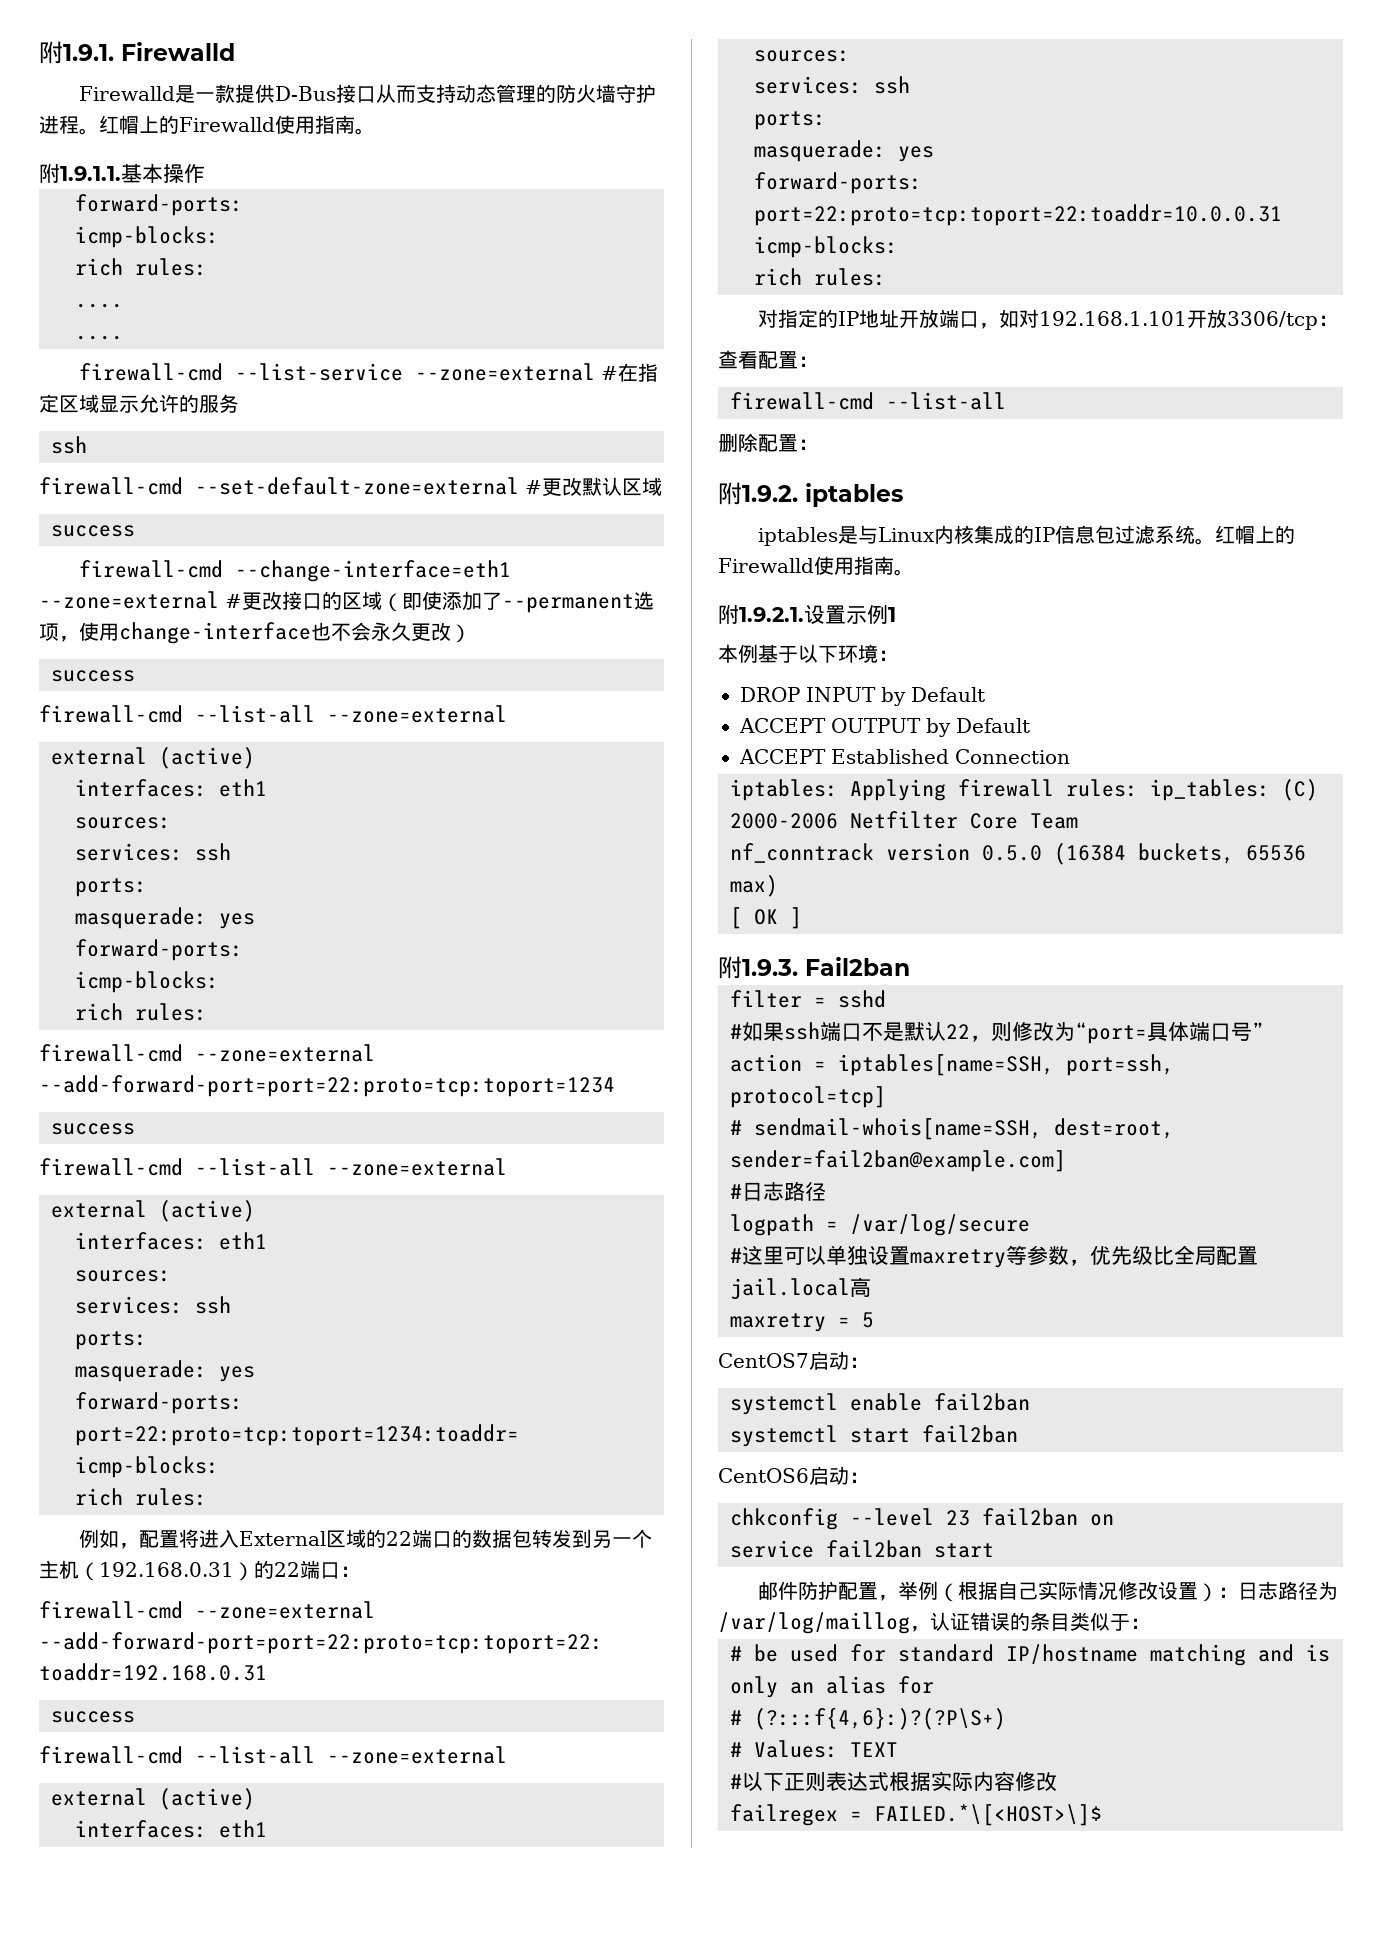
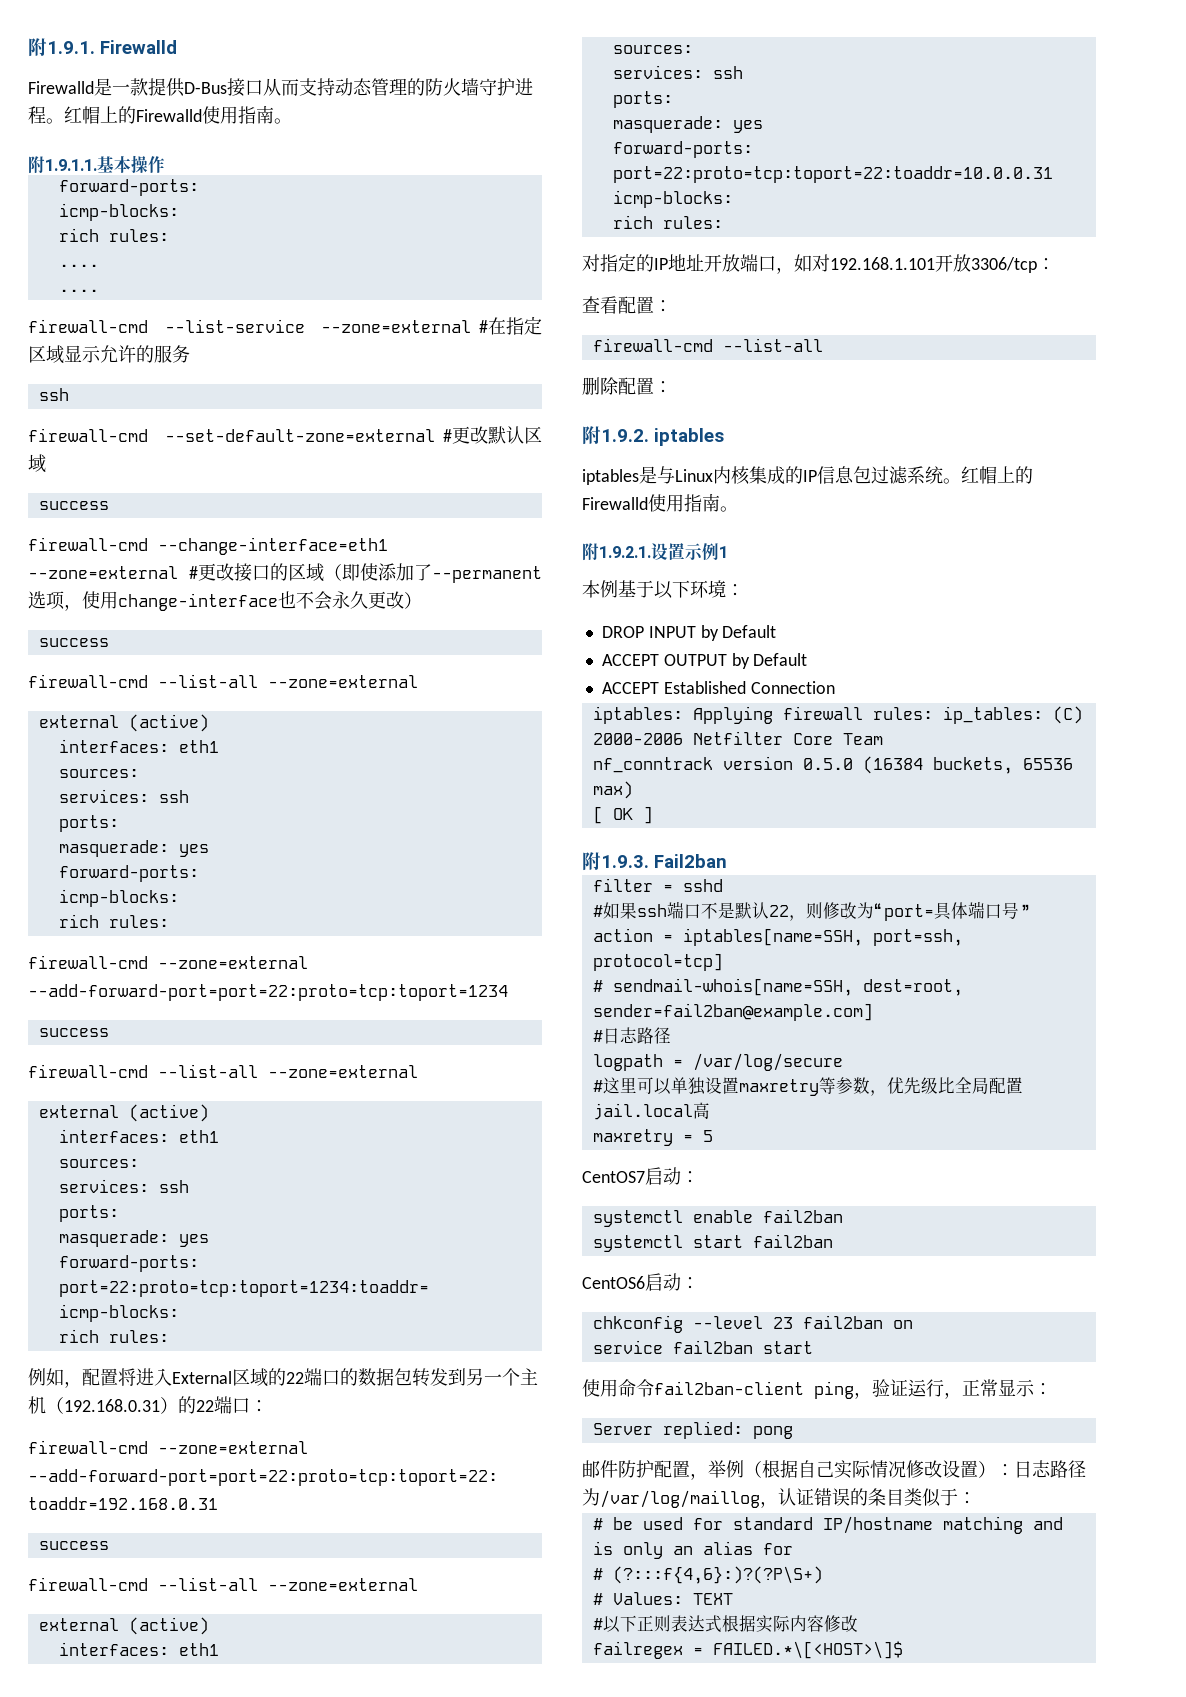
+ 使用命令fail2ban-client ping，验证运行，正常显示：
+ Server replied: pong

